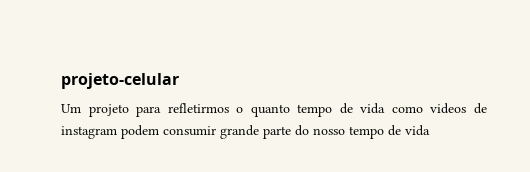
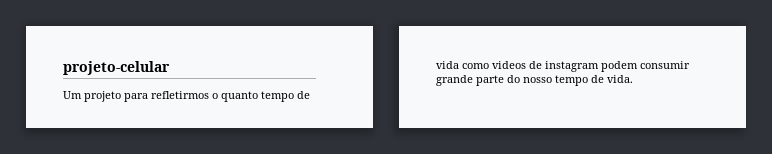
- Um projeto para refletirmos o quanto tempo de vida como videos de instagram podem consumir grande parte do nosso tempo de vida
+ Um projeto para refletirmos o quanto tempo de vida como videos de instagram podem consumir grande parte do nosso tempo de vida.

